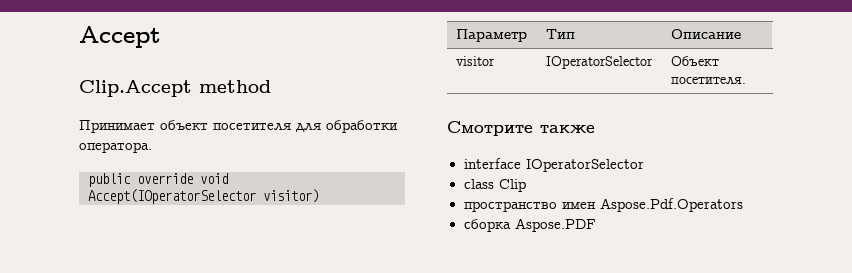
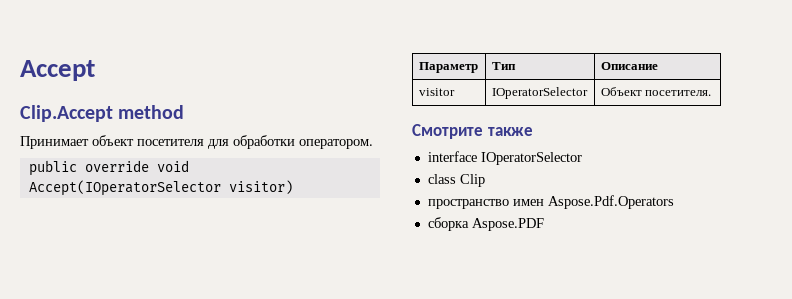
- Принимает объект посетителя для обработки оператора.
+ Принимает объект посетителя для обработки оператором.

